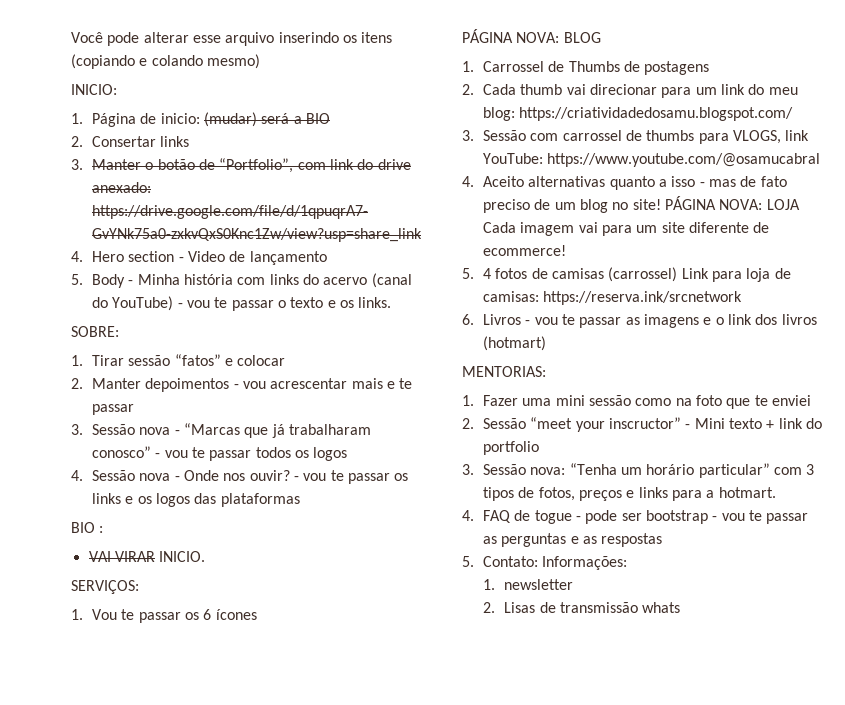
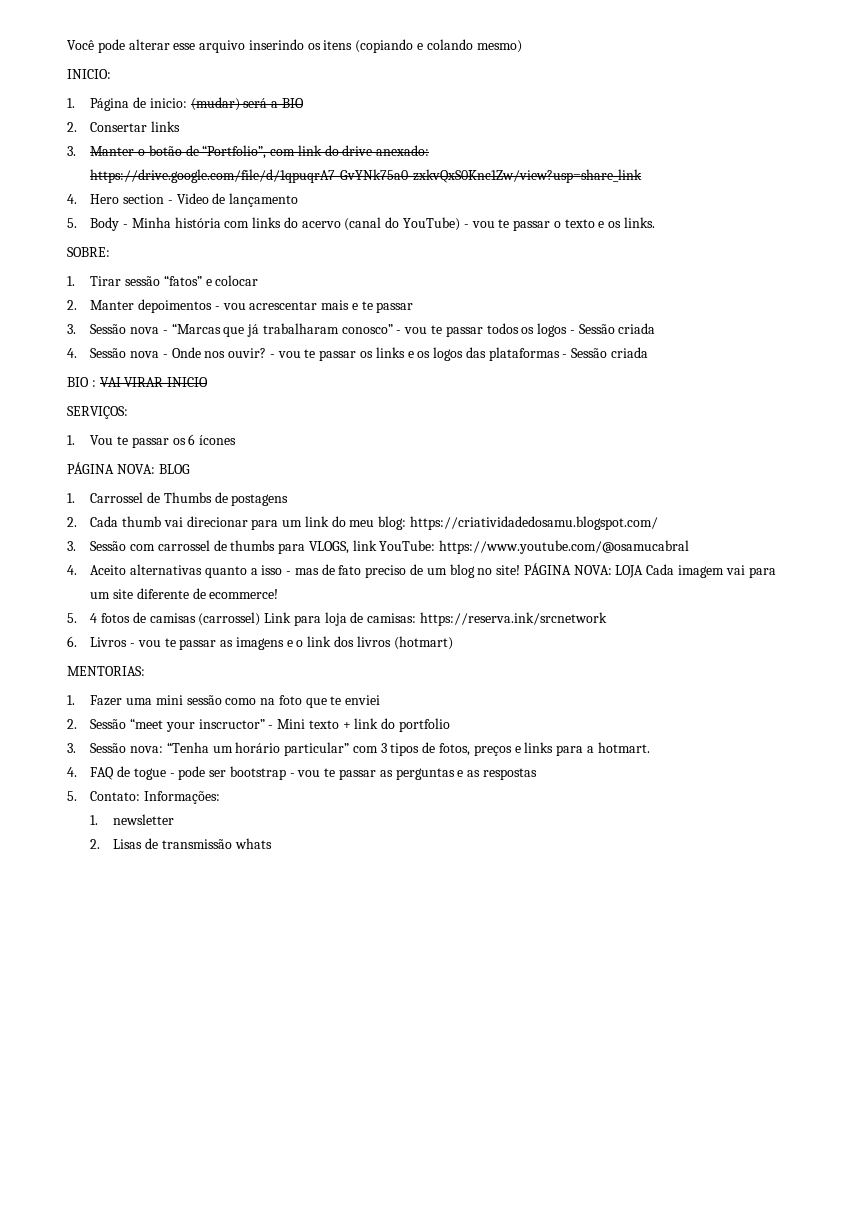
- 3. Sessão nova - “Marcas que já trabalharam conosco” - vou te passar todos os logos
+ 3. Sessão nova - “Marcas que já trabalharam conosco” - vou te passar todos os logos - Sessão criada
- - vou te passar os links e os logos das plataformas
+ - vou te passar os links e os logos das plataformas - Sessão criada
- BIO :
- VAI VIRAR INICIO.
+ BIO : VAI VIRAR INICIO

